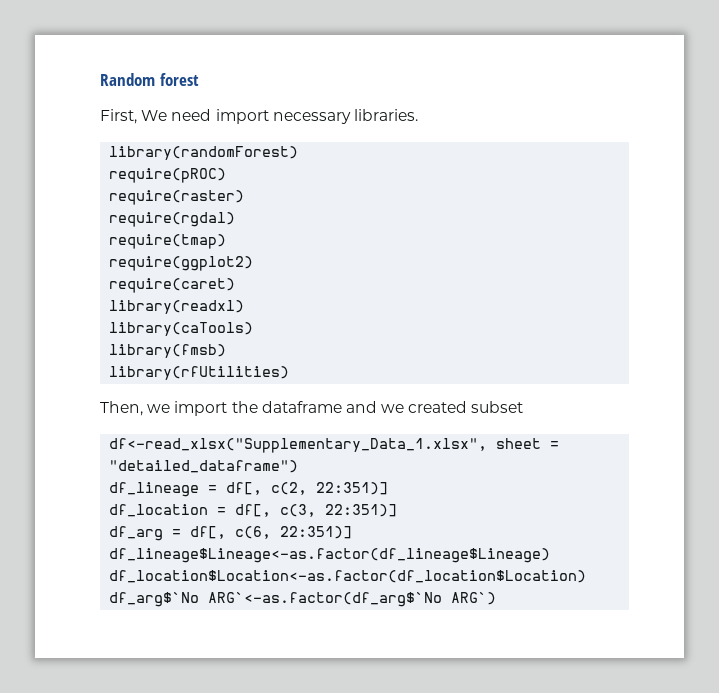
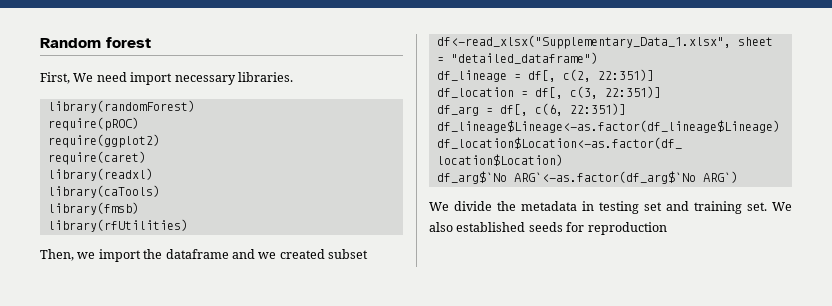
- require(raster)
- require(rgdal)
- require(tmap)
+ We divide the metadata in testing set and training set. We also established seeds for reproduction

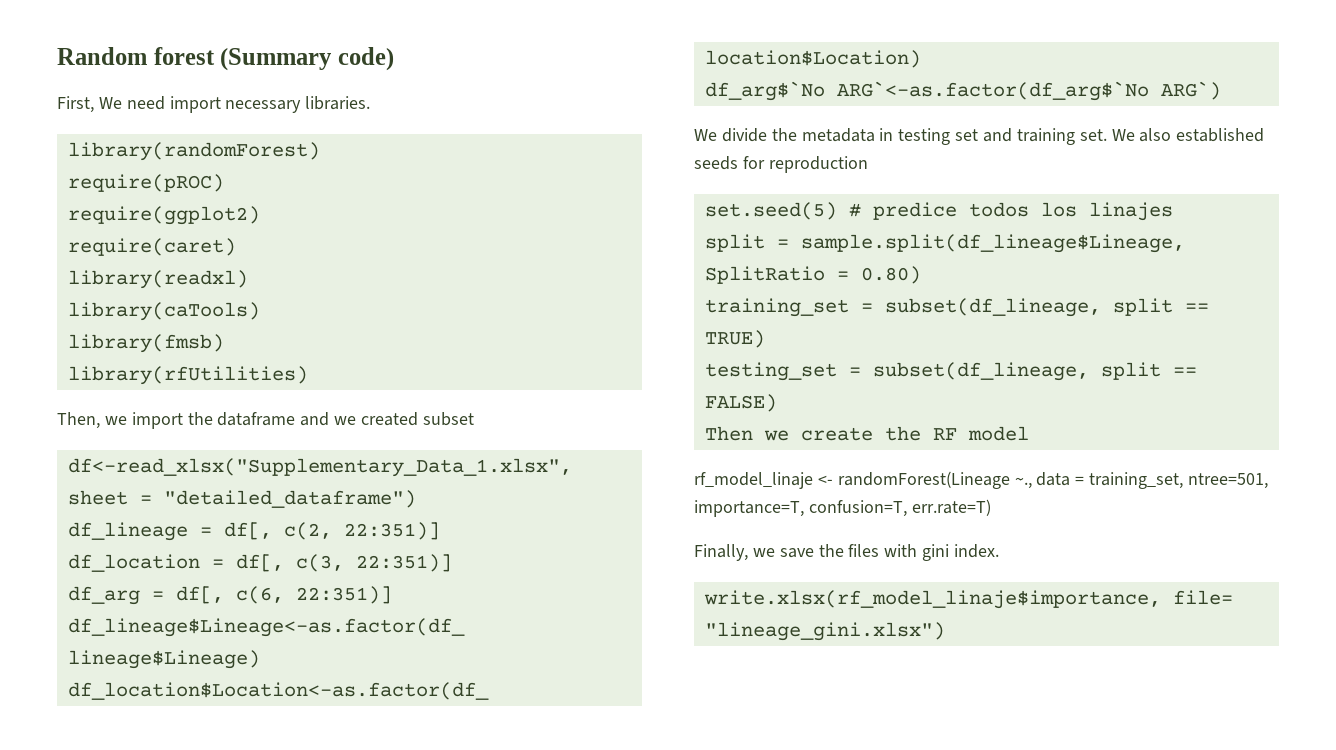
- Random forest
+ Random forest (Summary code)
+ set.seed(5) # predice todos los linajes
+ split = sample.split(df_lineage$Lineage, SplitRatio = 0.80)
+ training_set = subset(df_lineage, split == TRUE)
+ testing_set = subset(df_lineage, split == FALSE)
+ Then we create the RF model
+ rf_model_linaje <- randomForest(Lineage ~., data = training_set, ntree=501, importance=T, confusion=T, err.rate=T)
+ Finally, we save the files with gini index.
+ write.xlsx(rf_model_linaje$importance, file= "lineage_gini.xlsx")

